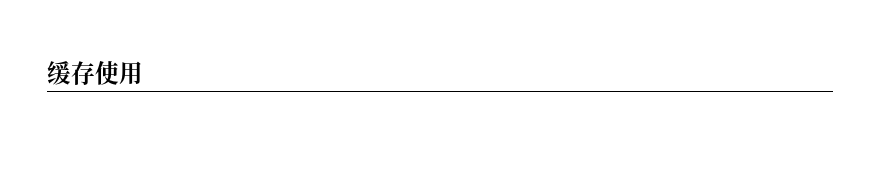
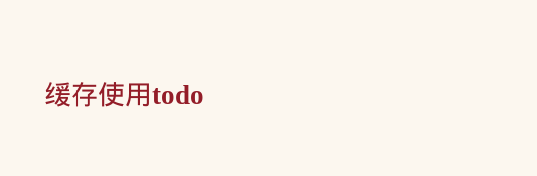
- 缓存使用
+ 缓存使用todo

